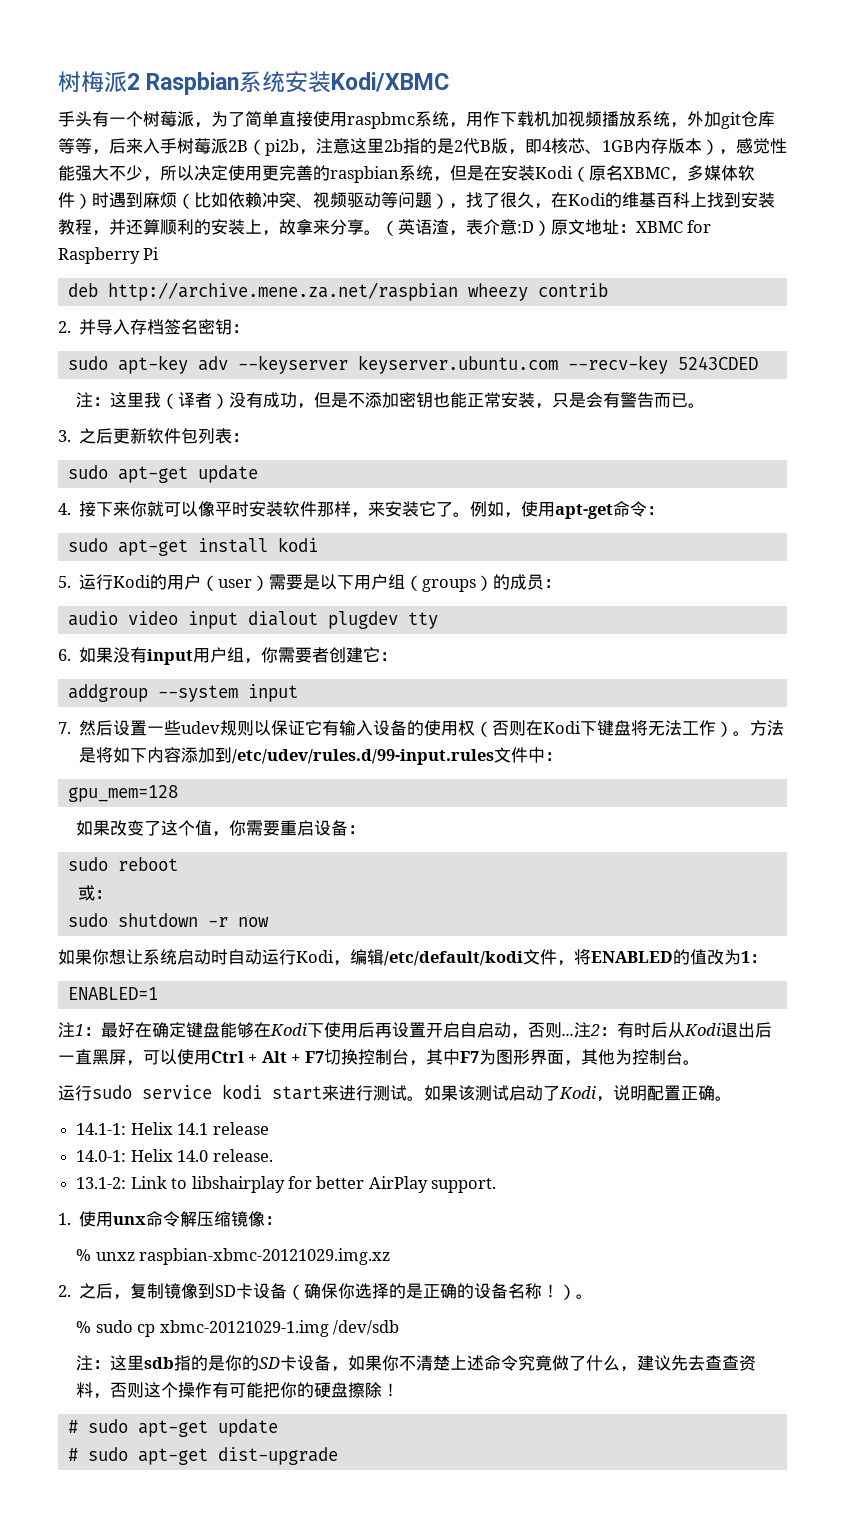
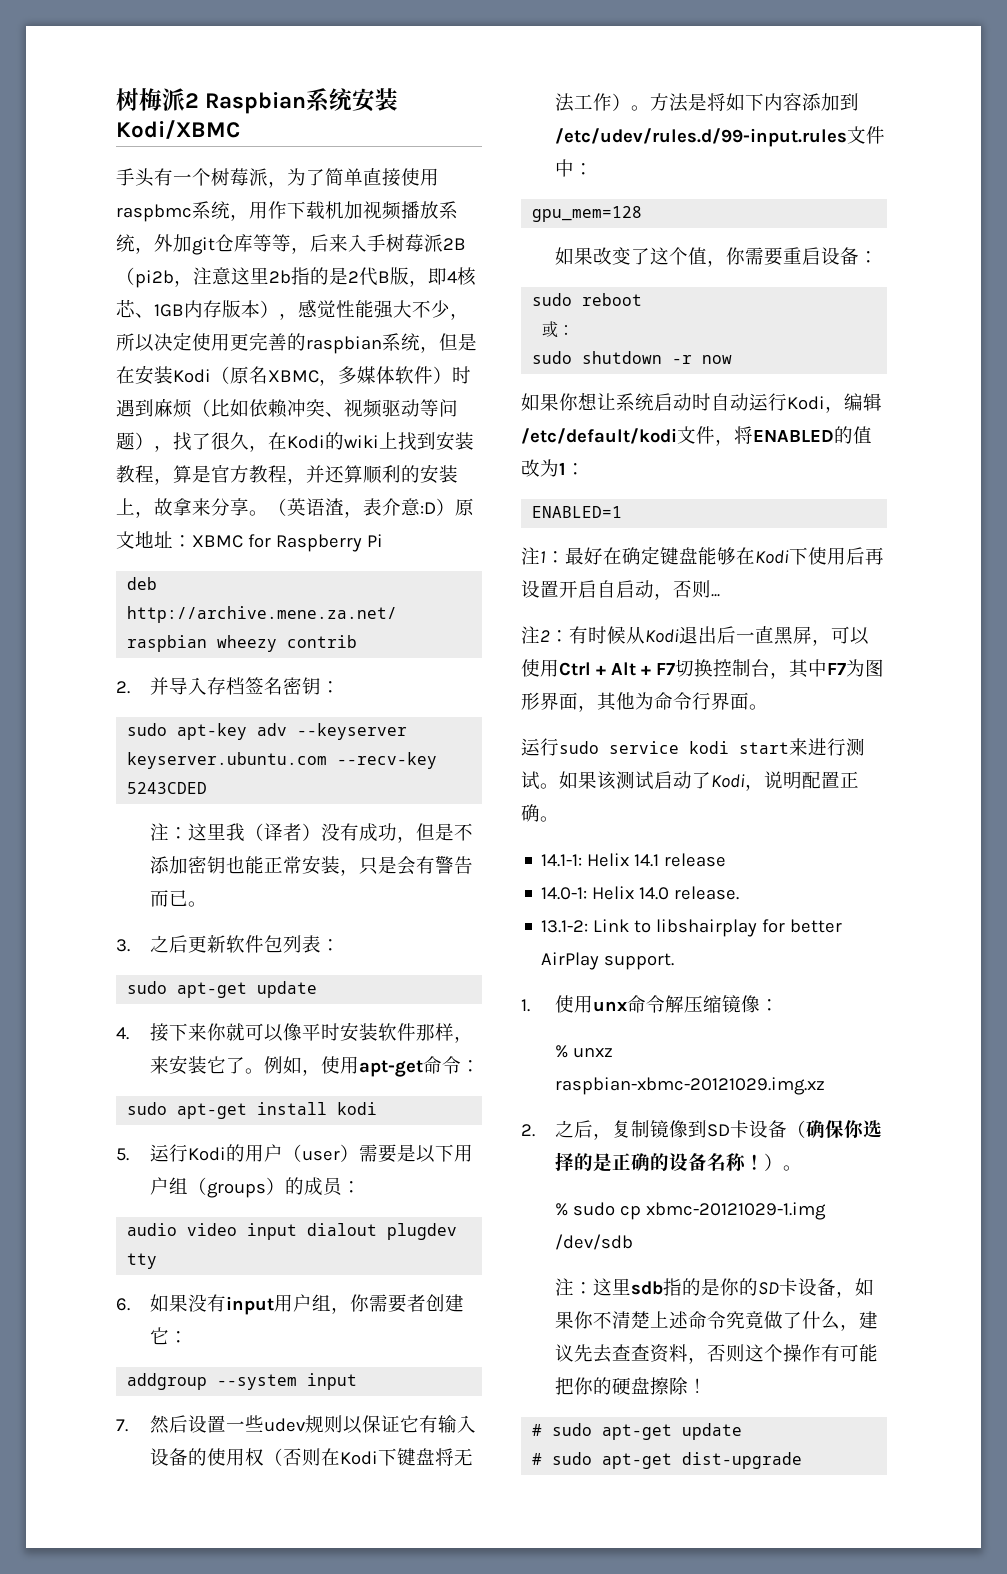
- 手头有一个树莓派，为了简单直接使用raspbmc系统，用作下载机加视频播放系统，外加git仓库等等，后来入手树莓派2B（pi2b，注意这里2b指的是2代B版，即4核芯、1GB内存版本），感觉性能强大不少，所以决定使用更完善的raspbian系统，但是在安装Kodi（原名XBMC，多媒体软件）时遇到麻烦（比如依赖冲突、视频驱动等问题），找了很久，在Kodi的维基百科上找到安装教程，并还算顺利的安装上，故拿来分享。
+ 手头有一个树莓派，为了简单直接使用raspbmc系统，用作下载机加视频播放系统，外加git仓库等等，后来入手树莓派2B（pi2b，注意这里2b指的是2代B版，即4核芯、1GB内存版本），感觉性能强大不少，所以决定使用更完善的raspbian系统，但是在安装Kodi（原名XBMC，多媒体软件）时遇到麻烦（比如依赖冲突、视频驱动等问题），找了很久，在Kodi的wiki上找到安装教程，算是官方教程，并还算顺利的安装上，故拿来分享。
- 注1：最好在确定键盘能够在Kodi下使用后再设置开启自启动，否则...注2：有时后从Kodi退出后一直黑屏，可以使用Ctrl + Alt + F7切换控制台，其中F7为图形界面，其他为控制台。
+ 注1：最好在确定键盘能够在Kodi下使用后再设置开启自启动，否则...
+ 注2：有时候从Kodi退出后一直黑屏，可以使用Ctrl + Alt + F7切换控制台，其中F7为图形界面，其他为命令行界面。

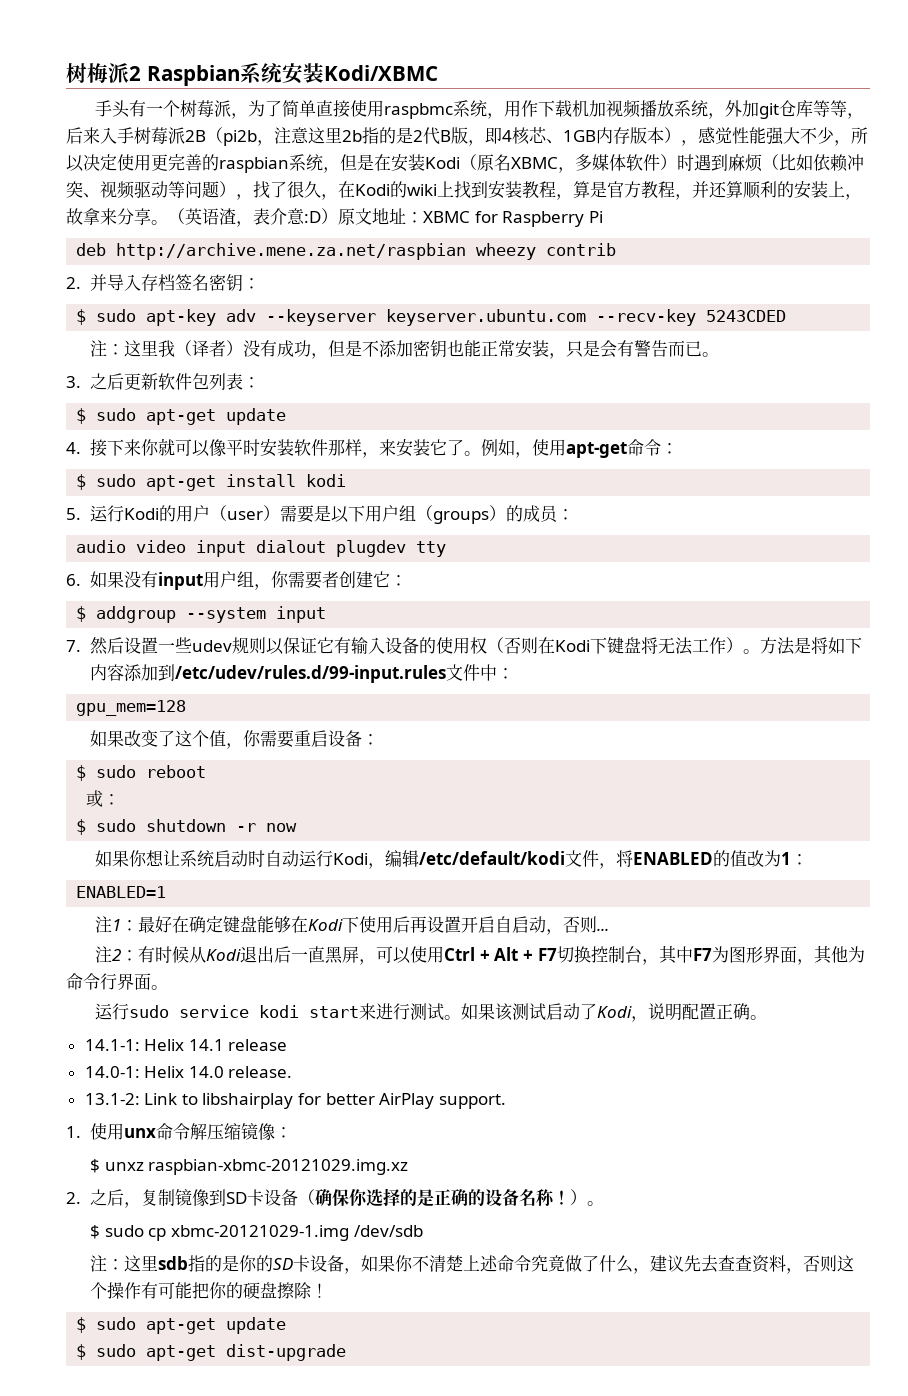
- sudo apt-key adv --keyserver keyserver.ubuntu.com --recv-key 5243CDED
+ $ sudo apt-key adv --keyserver keyserver.ubuntu.com --recv-key 5243CDED
  3.之后更新软件包列表：
- sudo apt-get update
+ $ sudo apt-get update
- sudo apt-get install kodi
+ $ sudo apt-get install kodi
- addgroup --system input
+ $ addgroup --system input
- sudo reboot
+ $ sudo reboot
- sudo shutdown -r now
+ $ sudo shutdown -r now
- % unxz raspbian-xbmc-20121029.img.xz
+ $ unxz raspbian-xbmc-20121029.img.xz
- % sudo cp xbmc-20121029-1.img /dev/sdb
+ $ sudo cp xbmc-20121029-1.img /dev/sdb
  注：这里sdb指的是你的SD卡设备，如果你不清楚上述命令究竟做了什么，建议先去查查资料，否则这个操作有可能把你的硬盘擦除！
- # sudo apt-get update
- # sudo apt-get dist-upgrade
+ $ sudo apt-get update
+ $ sudo apt-get dist-upgrade

